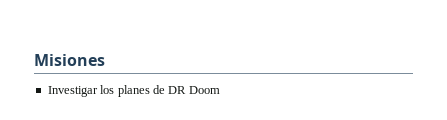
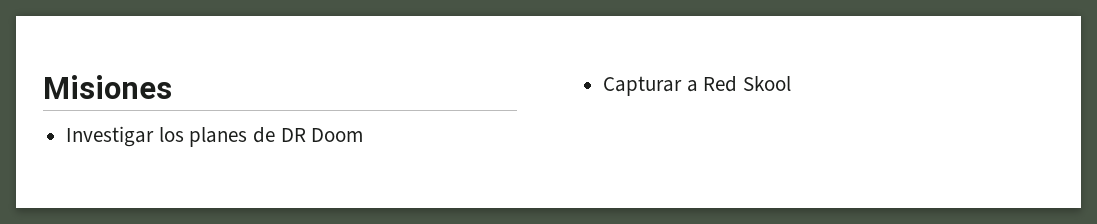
+ Capturar a Red Skool

